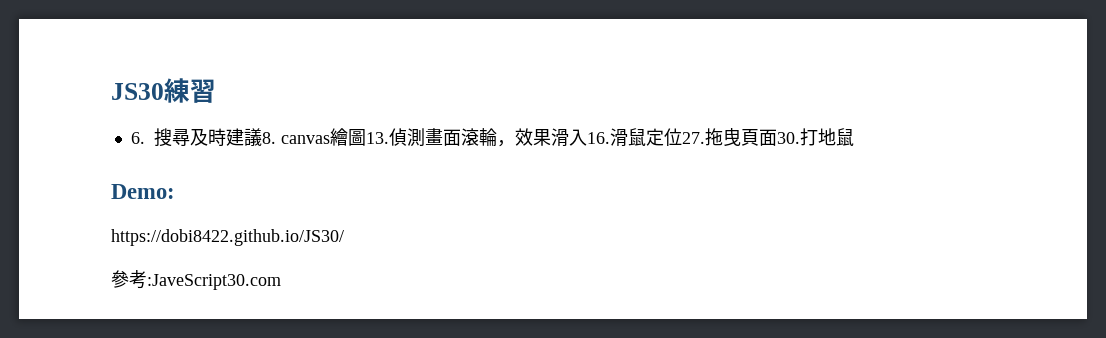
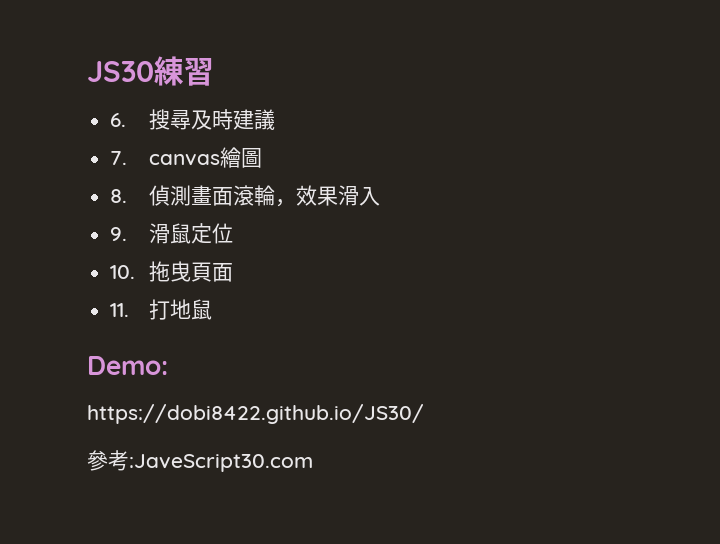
- 6.搜尋及時建議8. canvas繪圖13.偵測畫面滾輪，效果滑入16.滑鼠定位27.拖曳頁面30.打地鼠
+ 6.搜尋及時建議
+ 7. canvas繪圖
+ 8.偵測畫面滾輪，效果滑入
+ 9.滑鼠定位
+ 10.拖曳頁面
+ 11.打地鼠

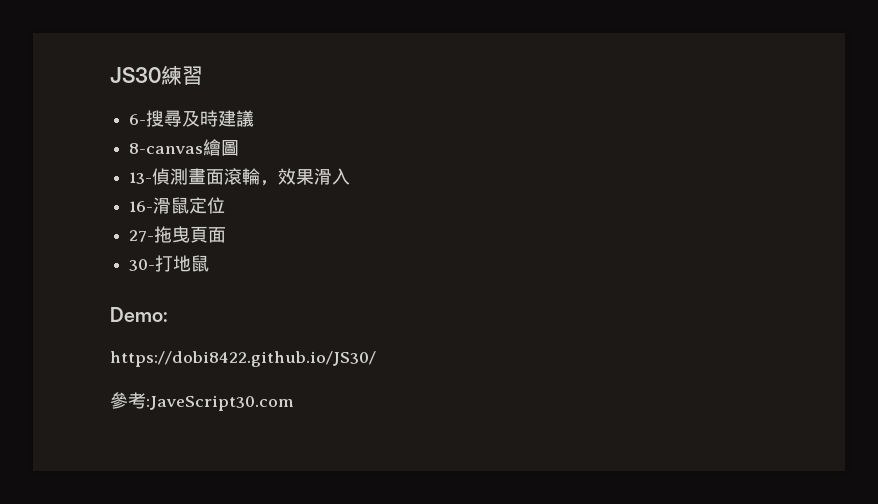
- 6.搜尋及時建議
+ 6-搜尋及時建議
- 7. canvas繪圖
+ 8-canvas繪圖
- 8.偵測畫面滾輪，效果滑入
+ 13-偵測畫面滾輪，效果滑入
- 9.滑鼠定位
+ 16-滑鼠定位
- 10.拖曳頁面
+ 27-拖曳頁面
- 11.打地鼠
+ 30-打地鼠

